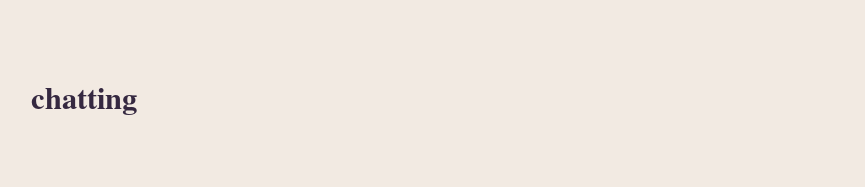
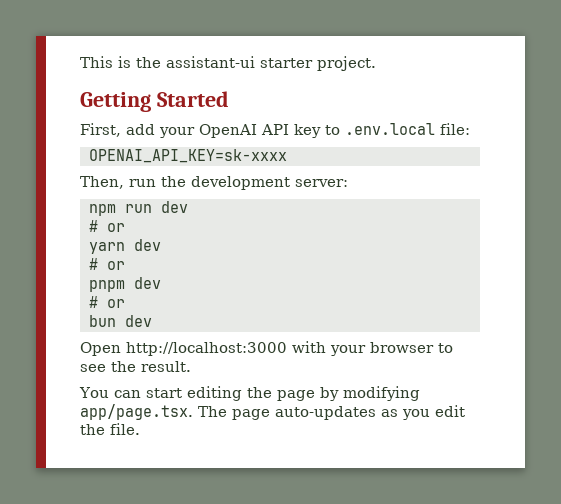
- chatting
+ This is the assistant-ui starter project.
+ Getting Started
+ First, add your OpenAI API key to .env.local file:
+ OPENAI_API_KEY=sk-xxxx
+ Then, run the development server:
+ npm run dev
+ # or
+ yarn dev
+ # or
+ pnpm dev
+ # or
+ bun dev
+ Open http://localhost:3000 with your browser to see the result.
+ You can start editing the page by modifying app/page.tsx. The page auto-updates as you edit the file.

